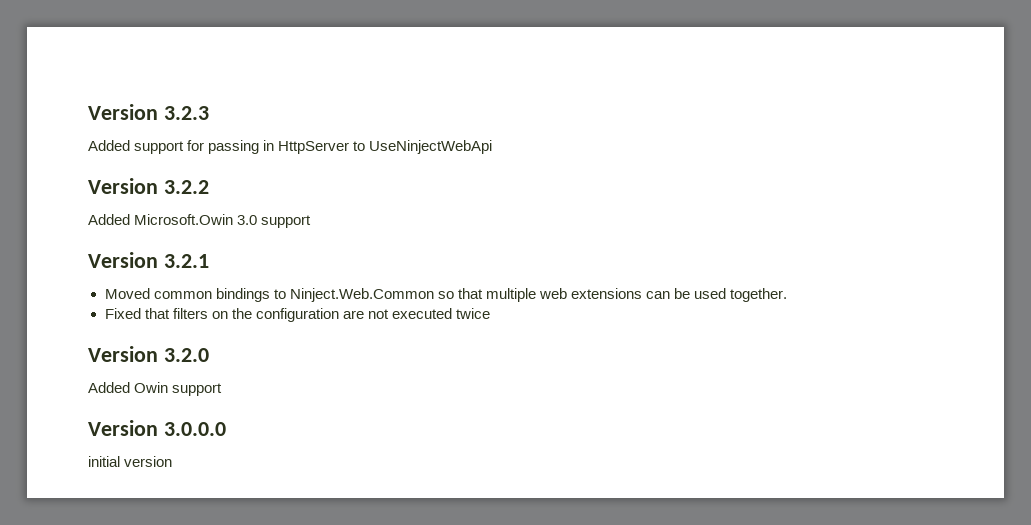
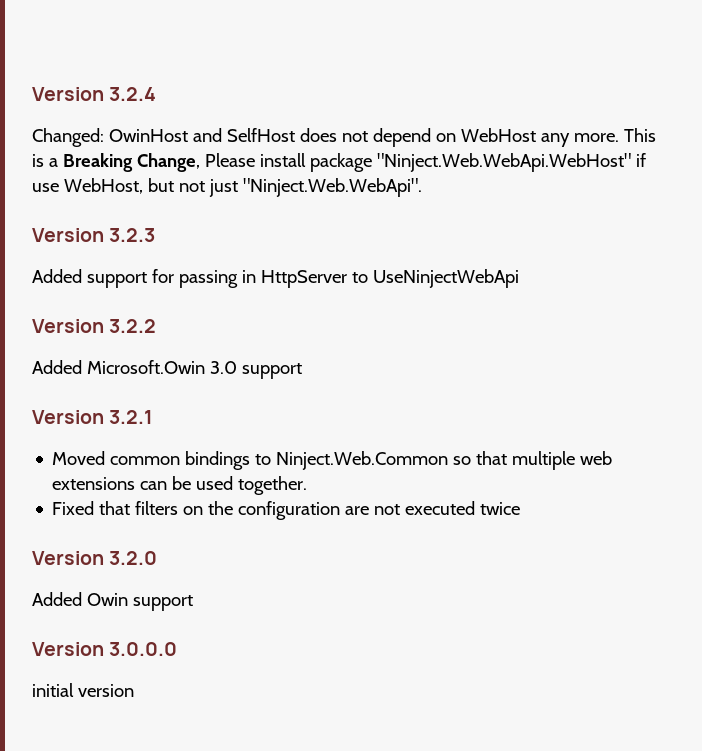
+ Version 3.2.4
+ Changed: OwinHost and SelfHost does not depend on WebHost any more. This is a Breaking Change, Please install package "Ninject.Web.WebApi.WebHost" if use WebHost, but not just "Ninject.Web.WebApi".

